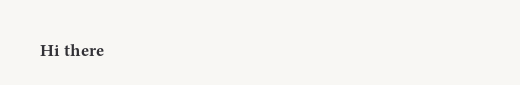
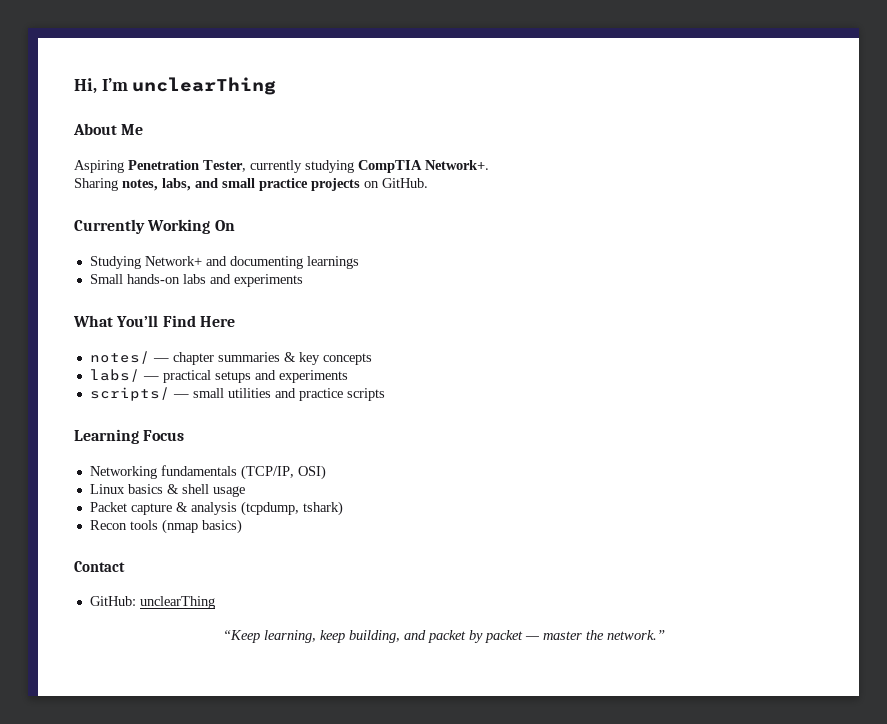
- Hi there
+ Hi, I’m unclearThing
+ About Me
+ Aspiring Penetration Tester, currently studying CompTIA Network+.
+ Sharing notes, labs, and small practice projects on GitHub.
+ Currently Working On
+ Studying Network+ and documenting learnings
+ Small hands-on labs and experiments
+ What You’ll Find Here
+ notes/ — chapter summaries & key concepts
+ labs/ — practical setups and experiments
+ scripts/ — small utilities and practice scripts
+ Learning Focus
+ Networking fundamentals (TCP/IP, OSI)
+ Linux basics & shell usage
+ Packet capture & analysis (tcpdump, tshark)
+ Recon tools (nmap basics)
+ Contact
+ GitHub: unclearThing
+ “Keep learning, keep building, and packet by packet — master the network.”

